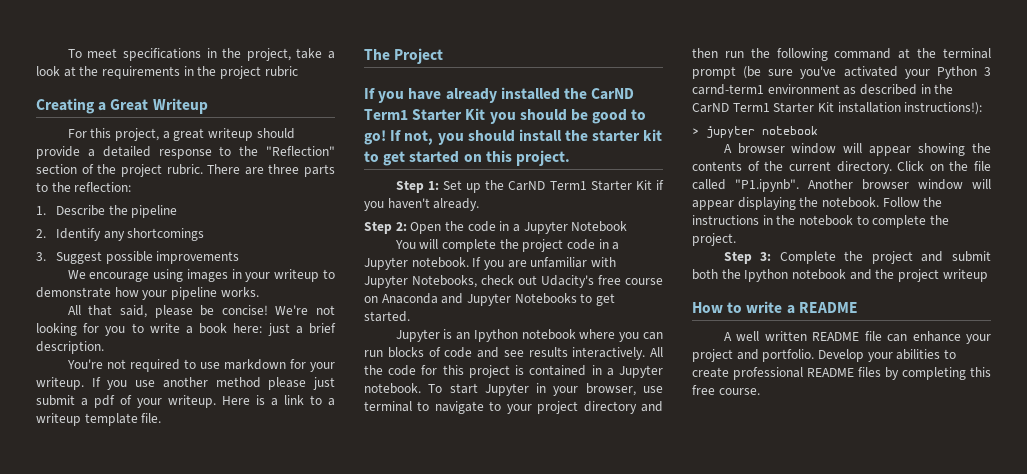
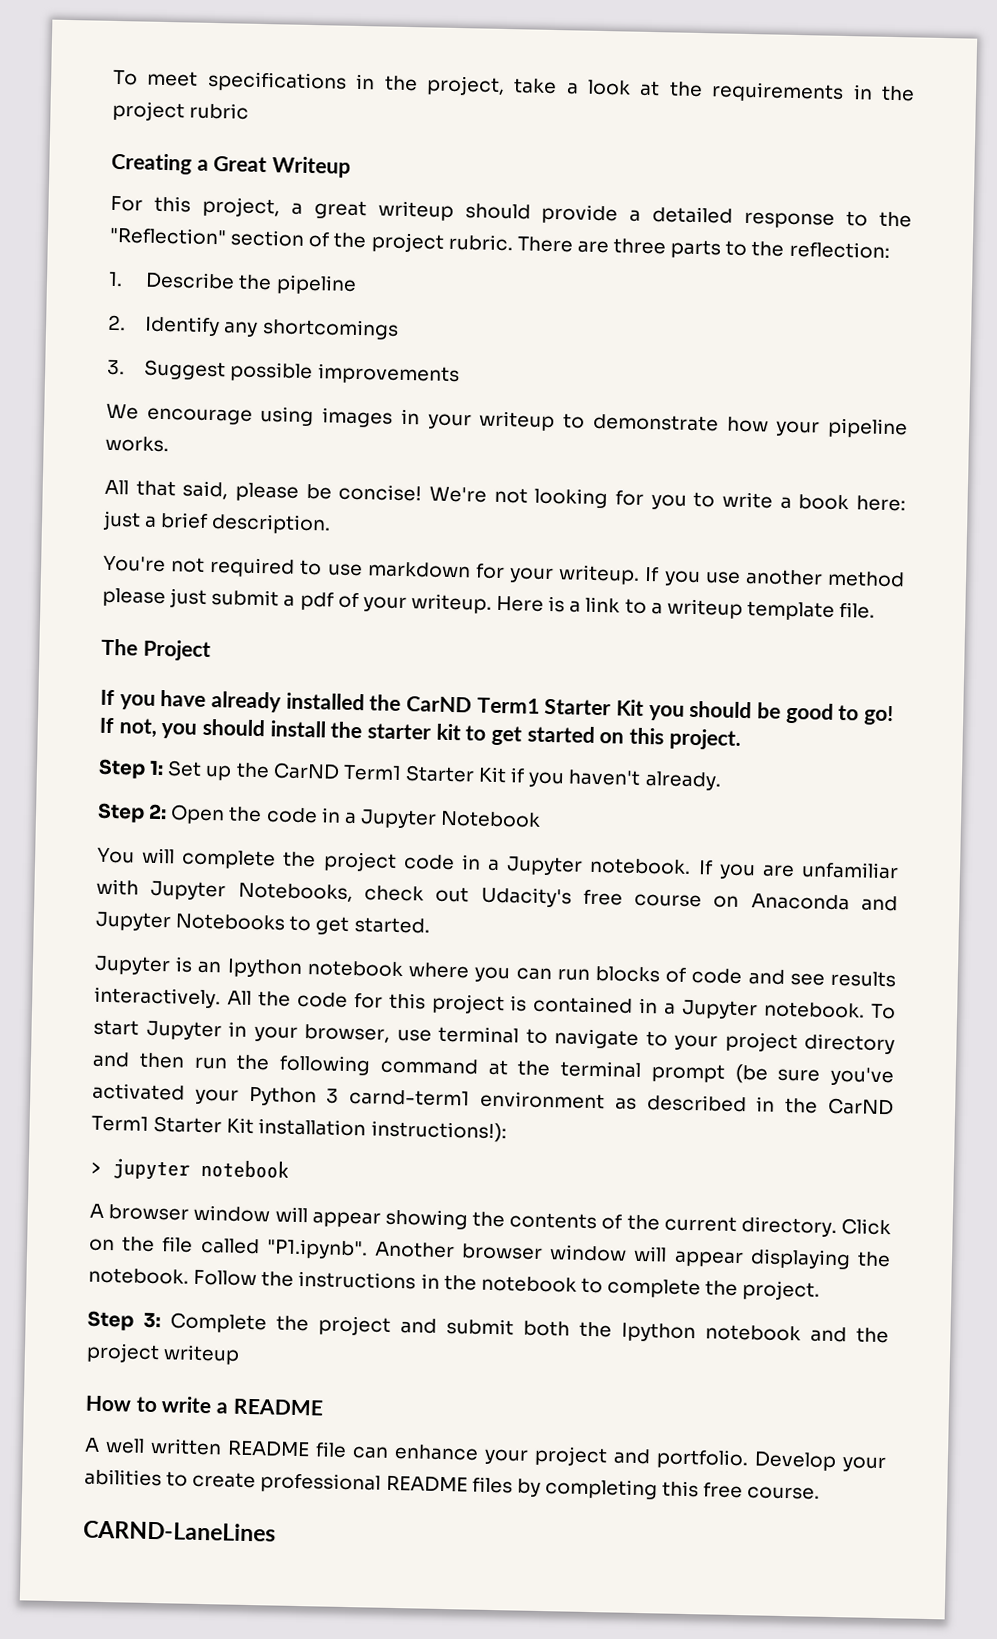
+ CARND-LaneLines

